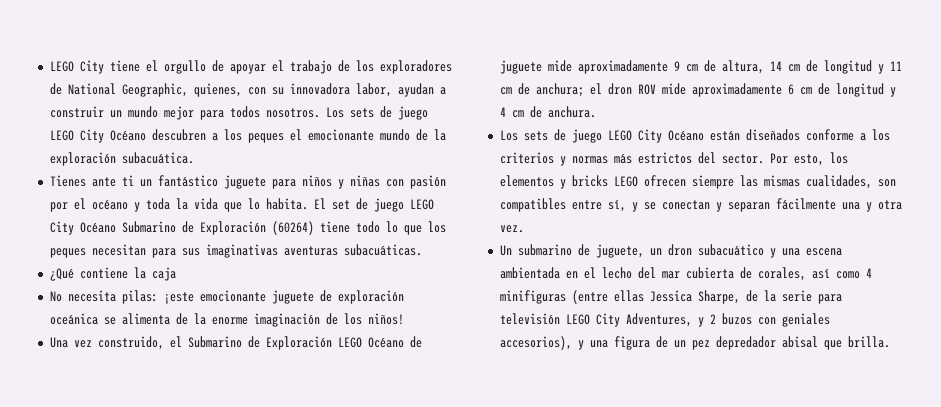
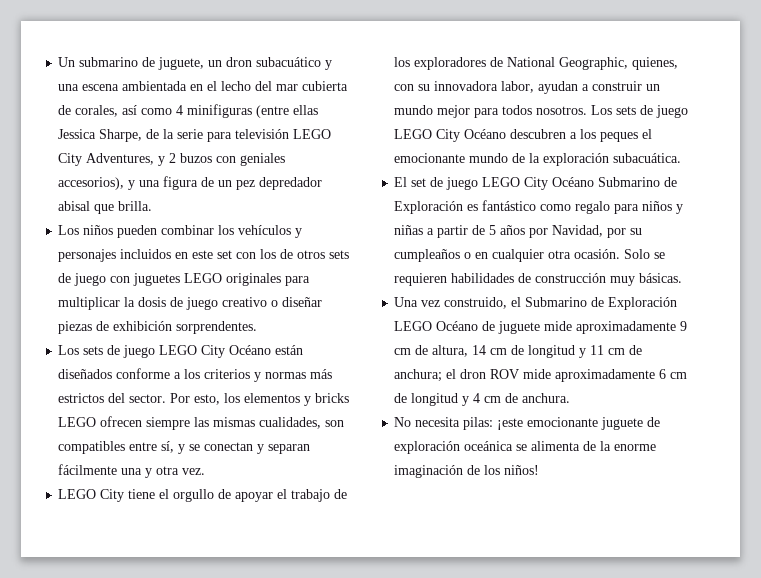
- LEGO City tiene el orgullo de apoyar el trabajo de los exploradores de National Geographic, quienes, con su innovadora labor, ayudan a construir un mundo mejor para todos nosotros. Los sets de juego LEGO City Océano descubren a los peques el emocionante mundo de la exploración subacuática.
- Tienes ante ti un fantástico juguete para niños y niñas con pasión por el océano y toda la vida que lo habita. El set de juego LEGO City Océano Submarino de Exploración (60264) tiene todo lo que los peques necesitan para sus imaginativas aventuras subacuáticas.
- ¿Qué contiene la caja
- No necesita pilas: ¡este emocionante juguete de exploración oceánica se alimenta de la enorme imaginación de los niños!
- Una vez construido, el Submarino de Exploración LEGO Océano de juguete mide aproximadamente 9 cm de altura, 14 cm de longitud y 11 cm de anchura; el dron ROV mide aproximadamente 6 cm de longitud y 4 cm de anchura.
- Los sets de juego LEGO City Océano están diseñados conforme a los criterios y normas más estrictos del sector. Por esto, los elementos y bricks LEGO ofrecen siempre las mismas cualidades, son compatibles entre sí, y se conectan y separan fácilmente una y otra vez.
+ Los niños pueden combinar los vehículos y personajes incluidos en este set con los de otros sets de juego con juguetes LEGO originales para multiplicar la dosis de juego creativo o diseñar piezas de exhibición sorprendentes.
+ Los sets de juego LEGO City Océano están diseñados conforme a los criterios y normas más estrictos del sector. Por esto, los elementos y bricks LEGO ofrecen siempre las mismas cualidades, son compatibles entre sí, y se conectan y separan fácilmente una y otra vez.
+ LEGO City tiene el orgullo de apoyar el trabajo de los exploradores de National Geographic, quienes, con su innovadora labor, ayudan a construir un mundo mejor para todos nosotros. Los sets de juego LEGO City Océano descubren a los peques el emocionante mundo de la exploración subacuática.
+ El set de juego LEGO City Océano Submarino de Exploración es fantástico como regalo para niños y niñas a partir de 5 años por Navidad, por su cumpleaños o en cualquier otra ocasión. Solo se requieren habilidades de construcción muy básicas.
+ Una vez construido, el Submarino de Exploración LEGO Océano de juguete mide aproximadamente 9 cm de altura, 14 cm de longitud y 11 cm de anchura; el dron ROV mide aproximadamente 6 cm de longitud y 4 cm de anchura.
+ No necesita pilas: ¡este emocionante juguete de exploración oceánica se alimenta de la enorme imaginación de los niños!

